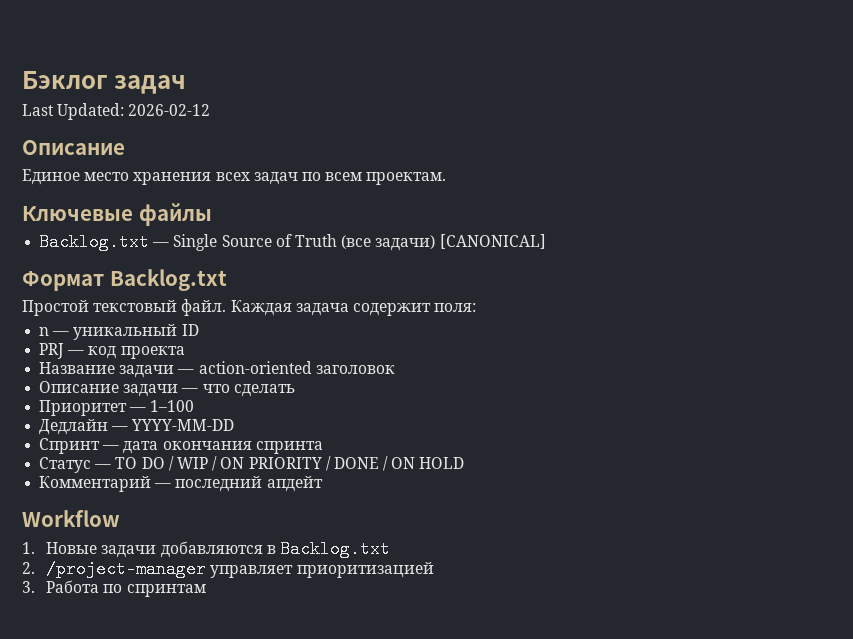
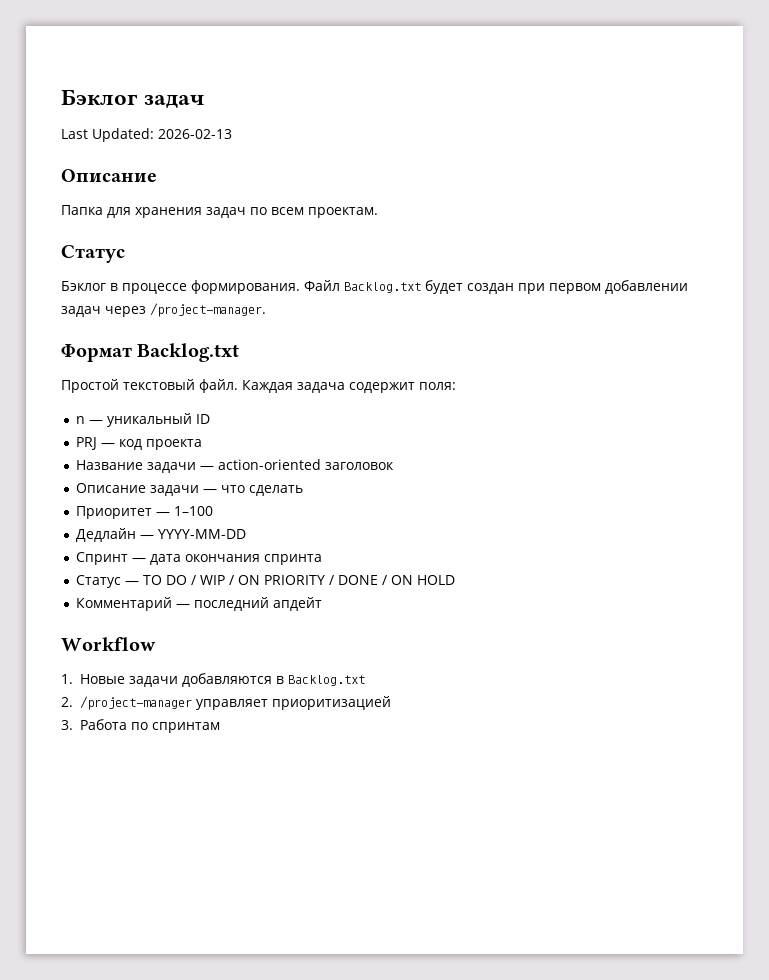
- Last Updated: 2026-02-12
+ Last Updated: 2026-02-13
- Единое место хранения всех задач по всем проектам.
- Ключевые файлы
- Backlog.txt — Single Source of Truth (все задачи) [CANONICAL]
+ Папка для хранения задач по всем проектам.
+ Статус
+ Бэклог в процессе формирования. Файл Backlog.txt будет создан при первом добавлении задач через /project-manager.

